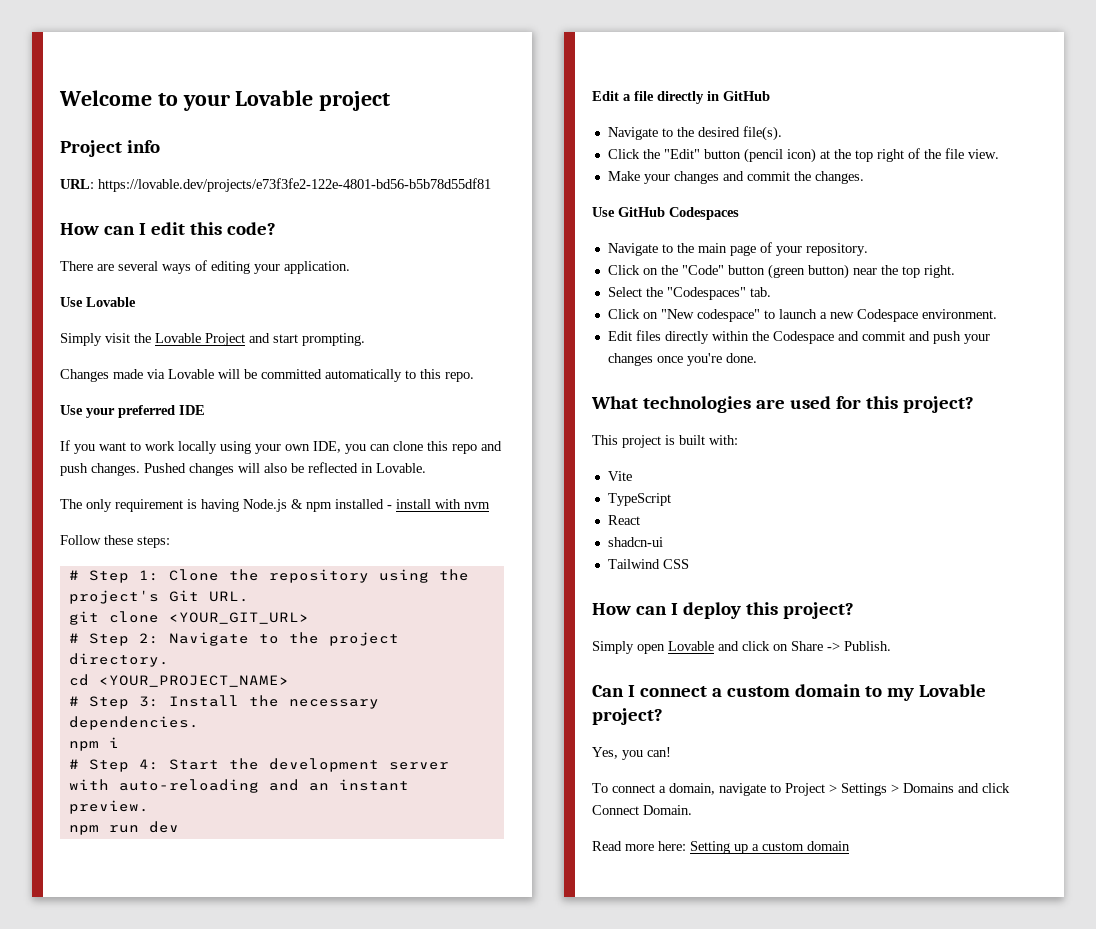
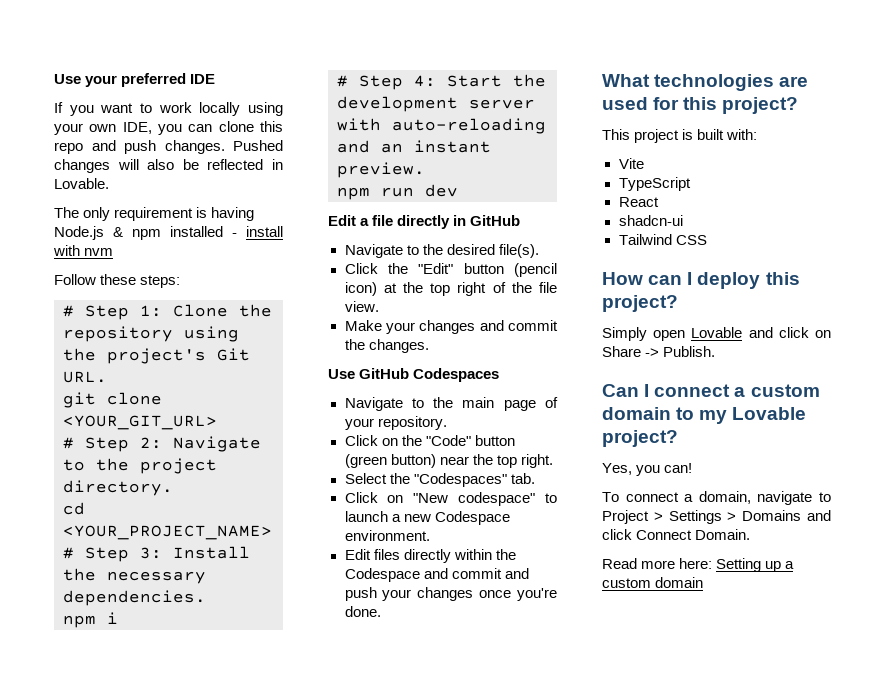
- Welcome to your Lovable project
- Project info
- URL: https://lovable.dev/projects/e73f3fe2-122e-4801-bd56-b5b78d55df81
- How can I edit this code?
- There are several ways of editing your application.
- Use Lovable
- Simply visit the Lovable Project and start prompting.
- Changes made via Lovable will be committed automatically to this repo.

